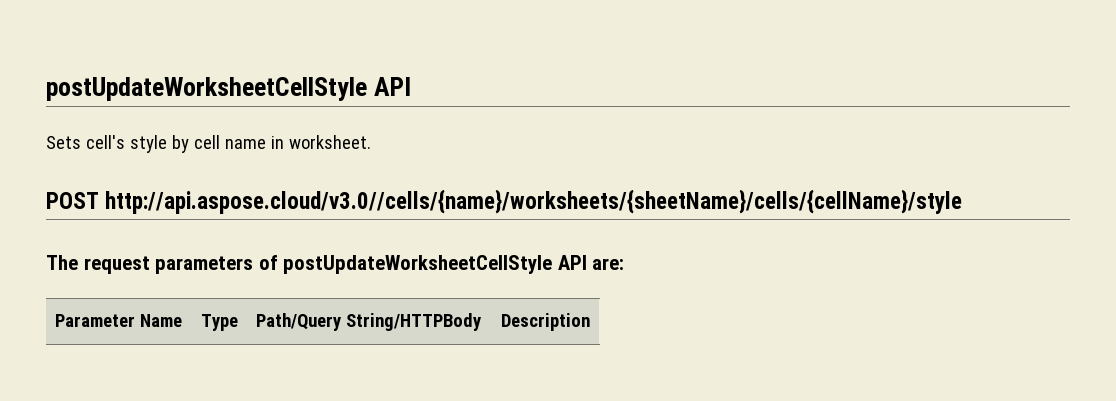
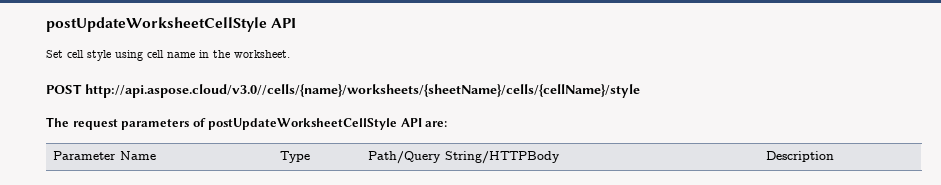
- Sets cell's style by cell name in worksheet.
+ Set cell style using cell name in the worksheet.

